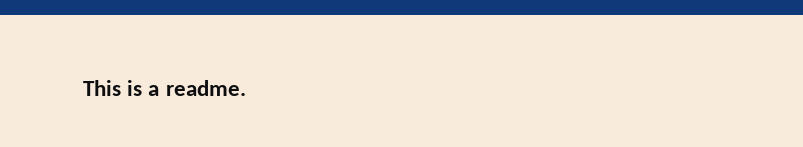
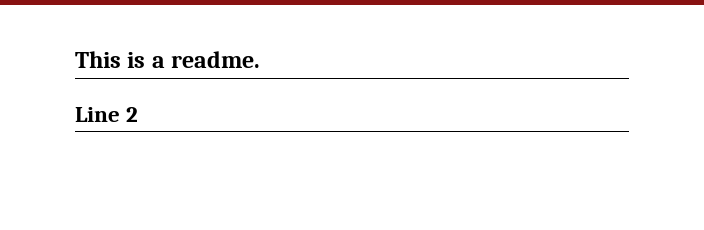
+ Line 2

